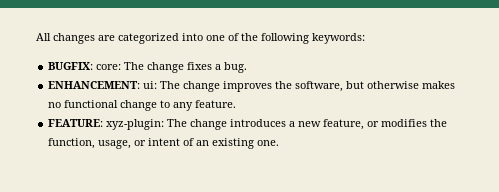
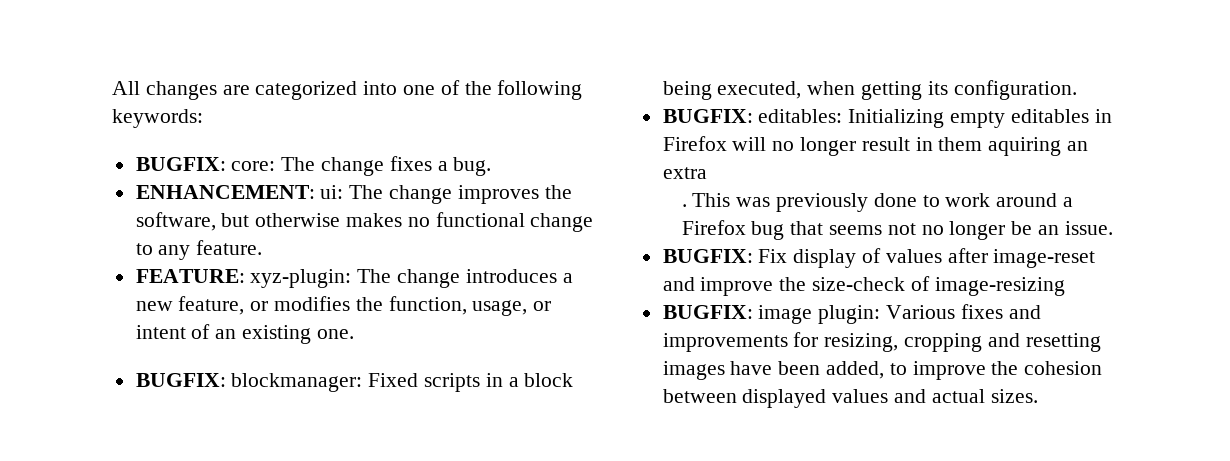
+ BUGFIX: blockmanager: Fixed scripts in a block being executed, when getting its configuration.
+ BUGFIX: editables: Initializing empty editables in Firefox will no longer result in them aquiring an extra
+ . This was previously done to work around a Firefox bug that seems not no longer be an issue.
+ BUGFIX: Fix display of values after image-reset and improve the size-check of image-resizing
+ BUGFIX: image plugin: Various fixes and improvements for resizing, cropping and resetting images have been added, to improve the cohesion between displayed values and actual sizes.

